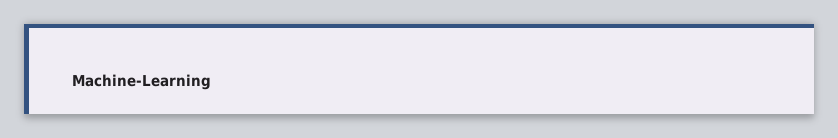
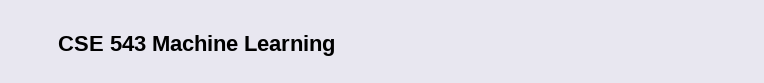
- Machine-Learning
+ CSE 543 Machine Learning

